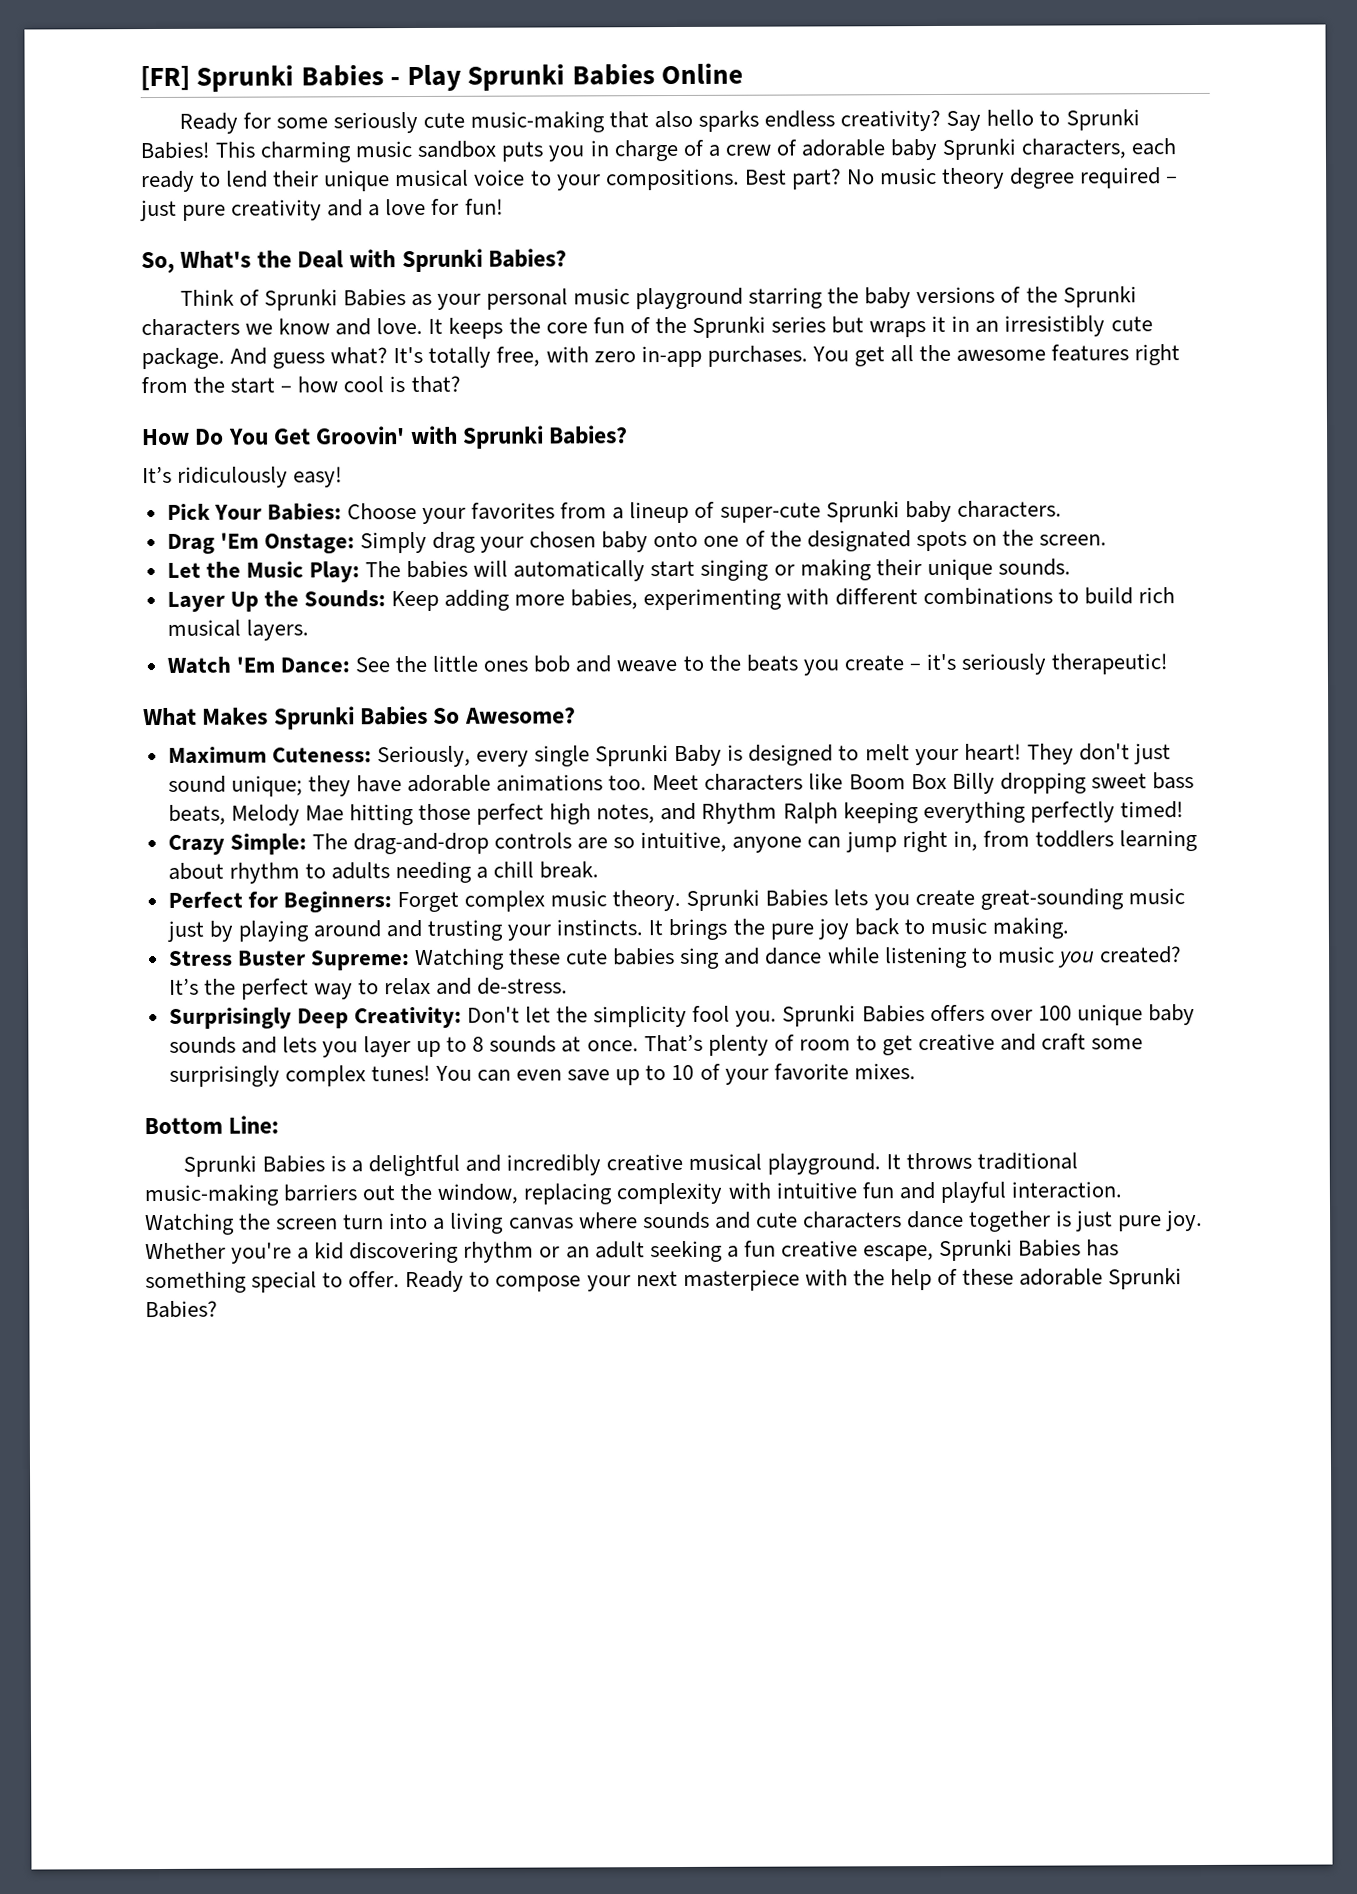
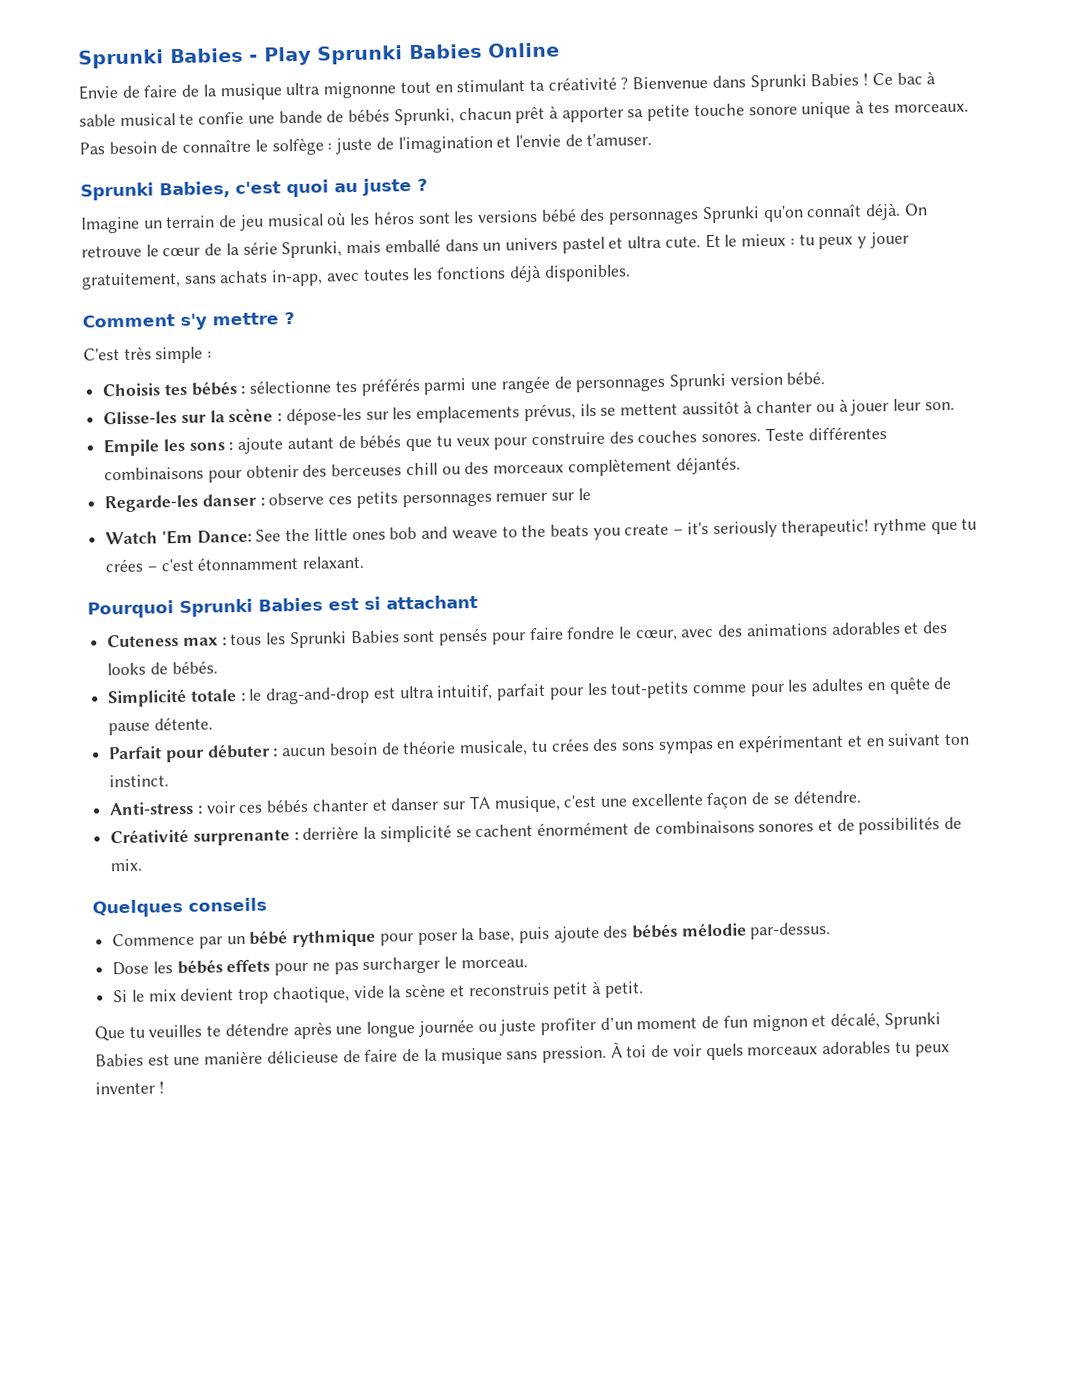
- [FR] Sprunki Babies - Play Sprunki Babies Online
+ Sprunki Babies - Play Sprunki Babies Online
- Ready for some seriously cute music-making that also sparks endless creativity? Say hello to Sprunki Babies! This charming music sandbox puts you in charge of a crew of adorable baby Sprunki characters, each ready to lend their unique musical voice to your compositions. Best part? No music theory degree required – just pure creativity and a love for fun!
- So, What's the Deal with Sprunki Babies?
- Think of Sprunki Babies as your personal music playground starring the baby versions of the Sprunki characters we know and love. It keeps the core fun of the Sprunki series but wraps it in an irresistibly cute package. And guess what? It's totally free, with zero in-app purchases. You get all the awesome features right from the start – how cool is that?
- How Do You Get Groovin' with Sprunki Babies?
- It’s ridiculously easy!
- Pick Your Babies: Choose your favorites from a lineup of super-cute Sprunki baby characters.
- Drag 'Em Onstage: Simply drag your chosen baby onto one of the designated spots on the screen.
- Let the Music Play: The babies will automatically start singing or making their unique sounds.
- Layer Up the Sounds: Keep adding more babies, experimenting with different combinations to build rich musical layers.
+ Envie de faire de la musique ultra mignonne tout en stimulant ta créativité ? Bienvenue dans Sprunki Babies ! Ce bac à sable musical te confie une bande de bébés Sprunki, chacun prêt à apporter sa petite touche sonore unique à tes morceaux. Pas besoin de connaître le solfège : juste de l'imagination et l'envie de t'amuser.
+ Sprunki Babies, c'est quoi au juste ?
+ Imagine un terrain de jeu musical où les héros sont les versions bébé des personnages Sprunki qu'on connaît déjà. On retrouve le cœur de la série Sprunki, mais emballé dans un univers pastel et ultra cute. Et le mieux : tu peux y jouer gratuitement, sans achats in‑app, avec toutes les fonctions déjà disponibles.
+ Comment s'y mettre ?
+ C'est très simple :
+ Choisis tes bébés : sélectionne tes préférés parmi une rangée de personnages Sprunki version bébé.
+ Glisse‑les sur la scène : dépose‑les sur les emplacements prévus, ils se mettent aussitôt à chanter ou à jouer leur son.
+ Empile les sons : ajoute autant de bébés que tu veux pour construire des couches sonores. Teste différentes combinaisons pour obtenir des berceuses chill ou des morceaux complètement déjantés.
+ Regarde‑les danser : observe ces petits personnages remuer sur le
- Watch 'Em Dance: See the little ones bob and weave to the beats you create – it's seriously therapeutic!
- What Makes Sprunki Babies So Awesome?
- Maximum Cuteness: Seriously, every single Sprunki Baby is designed to melt your heart! They don't just sound unique; they have adorable animations too. Meet characters like Boom Box Billy dropping sweet bass beats, Melody Mae hitting those perfect high notes, and Rhythm Ralph keeping everything perfectly timed!
- Crazy Simple: The drag-and-drop controls are so intuitive, anyone can jump right in, from toddlers learning about rhythm to adults needing a chill break.
- Perfect for Beginners: Forget complex music theory. Sprunki Babies lets you create great-sounding music just by playing around and trusting your instincts. It brings the pure joy back to music making.
- Stress Buster Supreme: Watching these cute babies sing and dance while listening to music you created? It’s the perfect way to relax and de-stress.
- Surprisingly Deep Creativity: Don't let the simplicity fool you. Sprunki Babies offers over 100 unique baby sounds and lets you layer up to 8 sounds at once. That’s plenty of room to get creative and craft some surprisingly complex tunes! You can even save up to 10 of your favorite mixes.
- Bottom Line:
- Sprunki Babies is a delightful and incredibly creative musical playground. It throws traditional music-making barriers out the window, replacing complexity with intuitive fun and playful interaction. Watching the screen turn into a living canvas where sounds and cute characters dance together is just pure joy. Whether you're a kid discovering rhythm or an adult seeking a fun creative escape, Sprunki Babies has something special to offer. Ready to compose your next masterpiece with the help of these adorable Sprunki Babies?
+ Watch 'Em Dance: See the little ones bob and weave to the beats you create – it's seriously therapeutic! rythme que tu crées – c'est étonnamment relaxant.
+ Pourquoi Sprunki Babies est si attachant
+ Cuteness max : tous les Sprunki Babies sont pensés pour faire fondre le cœur, avec des animations adorables et des looks de bébés.
+ Simplicité totale : le drag‑and‑drop est ultra intuitif, parfait pour les tout‑petits comme pour les adultes en quête de pause détente.
+ Parfait pour débuter : aucun besoin de théorie musicale, tu crées des sons sympas en expérimentant et en suivant ton instinct.
+ Anti‑stress : voir ces bébés chanter et danser sur TA musique, c'est une excellente façon de se détendre.
+ Créativité surprenante : derrière la simplicité se cachent énormément de combinaisons sonores et de possibilités de mix.
+ Quelques conseils
+ Commence par un bébé rythmique pour poser la base, puis ajoute des bébés mélodie par‑dessus.
+ Dose les bébés effets pour ne pas surcharger le morceau.
+ Si le mix devient trop chaotique, vide la scène et reconstruis petit à petit.
+ Que tu veuilles te détendre après une longue journée ou juste profiter d’un moment de fun mignon et décalé, Sprunki Babies est une manière délicieuse de faire de la musique sans pression. À toi de voir quels morceaux adorables tu peux inventer !

